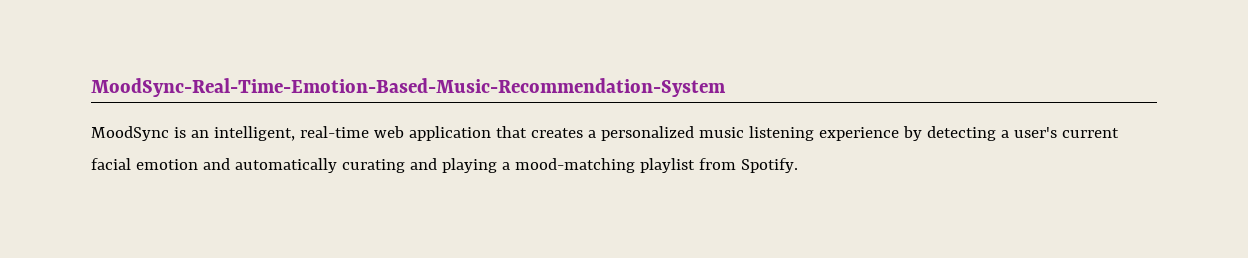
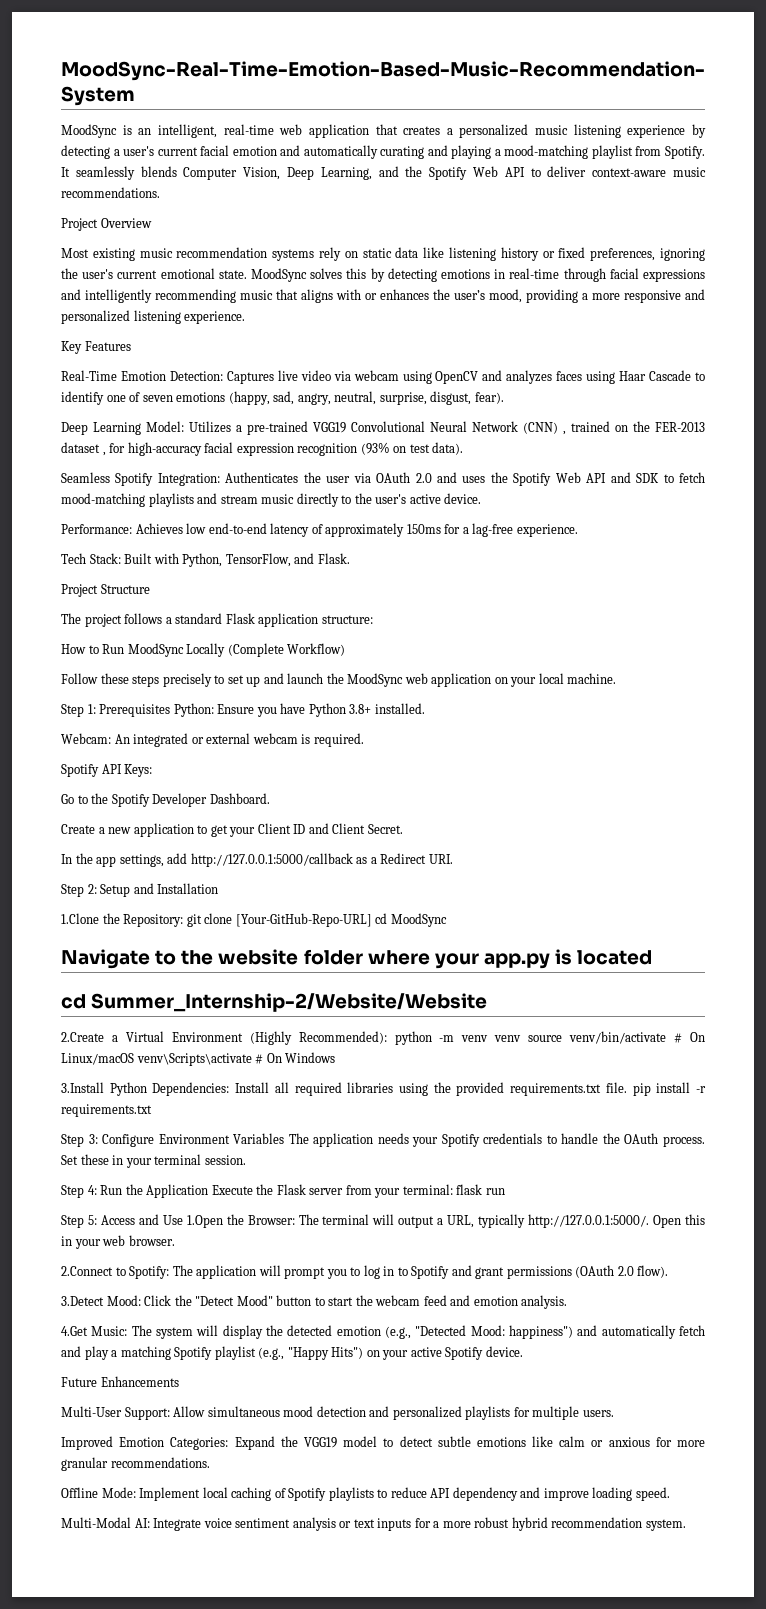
+ It seamlessly blends Computer Vision, Deep Learning, and the Spotify Web API to deliver context-aware music recommendations.
+ Project Overview
+ Most existing music recommendation systems rely on static data like listening history or fixed preferences, ignoring the user's current emotional state. MoodSync solves this by detecting emotions in real-time through facial expressions and intelligently recommending music that aligns with or enhances the user’s mood, providing a more responsive and personalized listening experience.
+ Key Features
+ Real-Time Emotion Detection: Captures live video via webcam using OpenCV and analyzes faces using Haar Cascade to identify one of seven emotions (happy, sad, angry, neutral, surprise, disgust, fear).
+ Deep Learning Model: Utilizes a pre-trained VGG19 Convolutional Neural Network (CNN) , trained on the FER-2013 dataset , for high-accuracy facial expression recognition (93% on test data).
+ Seamless Spotify Integration: Authenticates the user via OAuth 2.0 and uses the Spotify Web API and SDK to fetch mood-matching playlists and stream music directly to the user's active device.
+ Performance: Achieves low end-to-end latency of approximately 150ms for a lag-free experience.
+ Tech Stack: Built with Python, TensorFlow, and Flask.
+ Project Structure
+ The project follows a standard Flask application structure:
+ How to Run MoodSync Locally (Complete Workflow)
+ Follow these steps precisely to set up and launch the MoodSync web application on your local machine.
+ Step 1: Prerequisites Python: Ensure you have Python 3.8+ installed.
+ Webcam: An integrated or external webcam is required.
+ Spotify API Keys:
+ Go to the Spotify Developer Dashboard.
+ Create a new application to get your Client ID and Client Secret.
+ In the app settings, add http://127.0.0.1:5000/callback as a Redirect URI.
+ Step 2: Setup and Installation
+ 1.Clone the Repository: git clone [Your-GitHub-Repo-URL] cd MoodSync
+ Navigate to the website folder where your app.py is located
+ cd Summer_Internship-2/Website/Website
+ 2.Create a Virtual Environment (Highly Recommended): python -m venv venv source venv/bin/activate # On Linux/macOS venv\Scripts\activate # On Windows
+ 3.Install Python Dependencies: Install all required libraries using the provided requirements.txt file. pip install -r requirements.txt
+ Step 3: Configure Environment Variables The application needs your Spotify credentials to handle the OAuth process. Set these in your terminal session.
+ Step 4: Run the Application Execute the Flask server from your terminal: flask run
+ Step 5: Access and Use 1.Open the Browser: The terminal will output a URL, typically http://127.0.0.1:5000/. Open this in your web browser.
+ 2.Connect to Spotify: The application will prompt you to log in to Spotify and grant permissions (OAuth 2.0 flow).
+ 3.Detect Mood: Click the "Detect Mood" button to start the webcam feed and emotion analysis.
+ 4.Get Music: The system will display the detected emotion (e.g., "Detected Mood: happiness") and automatically fetch and play a matching Spotify playlist (e.g., "Happy Hits") on your active Spotify device.
+ Future Enhancements
+ Multi-User Support: Allow simultaneous mood detection and personalized playlists for multiple users.
+ Improved Emotion Categories: Expand the VGG19 model to detect subtle emotions like calm or anxious for more granular recommendations.
+ Offline Mode: Implement local caching of Spotify playlists to reduce API dependency and improve loading speed.
+ Multi-Modal AI: Integrate voice sentiment analysis or text inputs for a more robust hybrid recommendation system.

